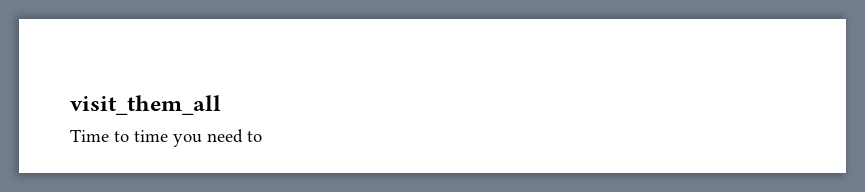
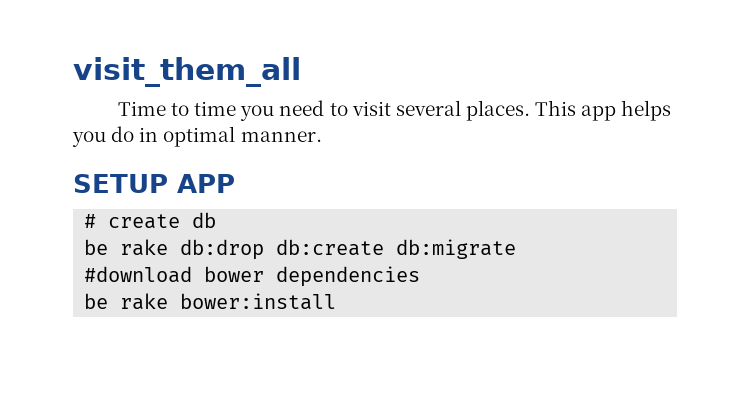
- Time to time you need to
+ Time to time you need to visit several places. This app helps you do in optimal manner.
+ SETUP APP
+ # create db
+ be rake db:drop db:create db:migrate
+ #download bower dependencies
+ be rake bower:install

